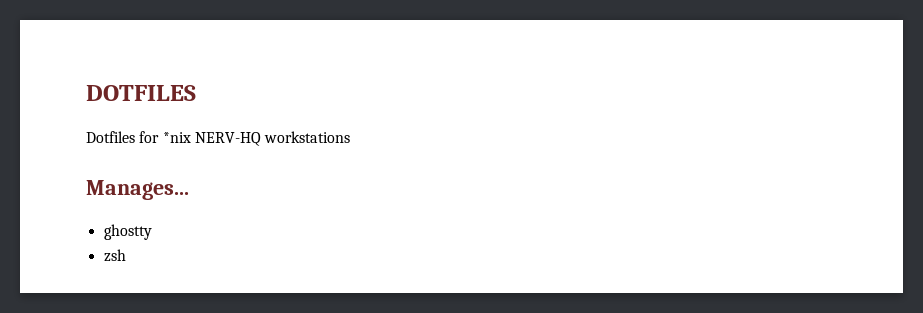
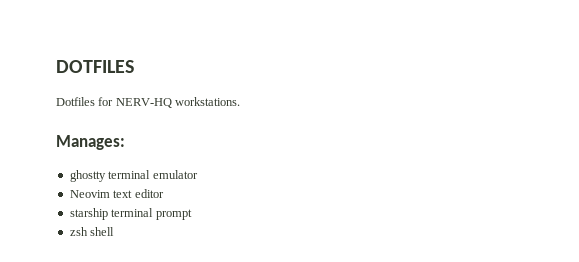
- Dotfiles for *nix NERV-HQ workstations
- Manages...
- ghostty
+ Dotfiles for NERV-HQ workstations.
+ Manages:
+ ghostty terminal emulator
+ Neovim text editor
+ starship terminal prompt
- zsh
+ zsh shell

